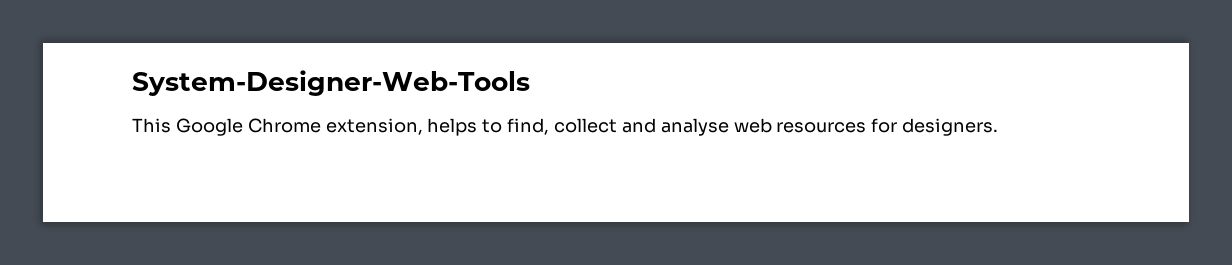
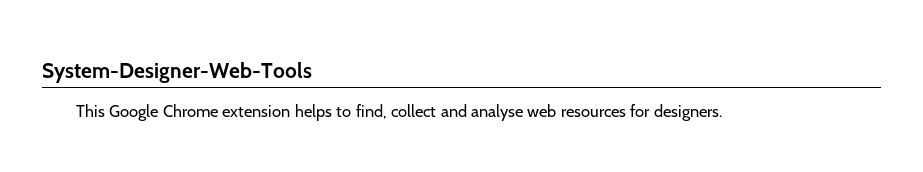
- This Google Chrome extension, helps to find, collect and analyse web resources for designers.
+ This Google Chrome extension helps to find, collect and analyse web resources for designers.

